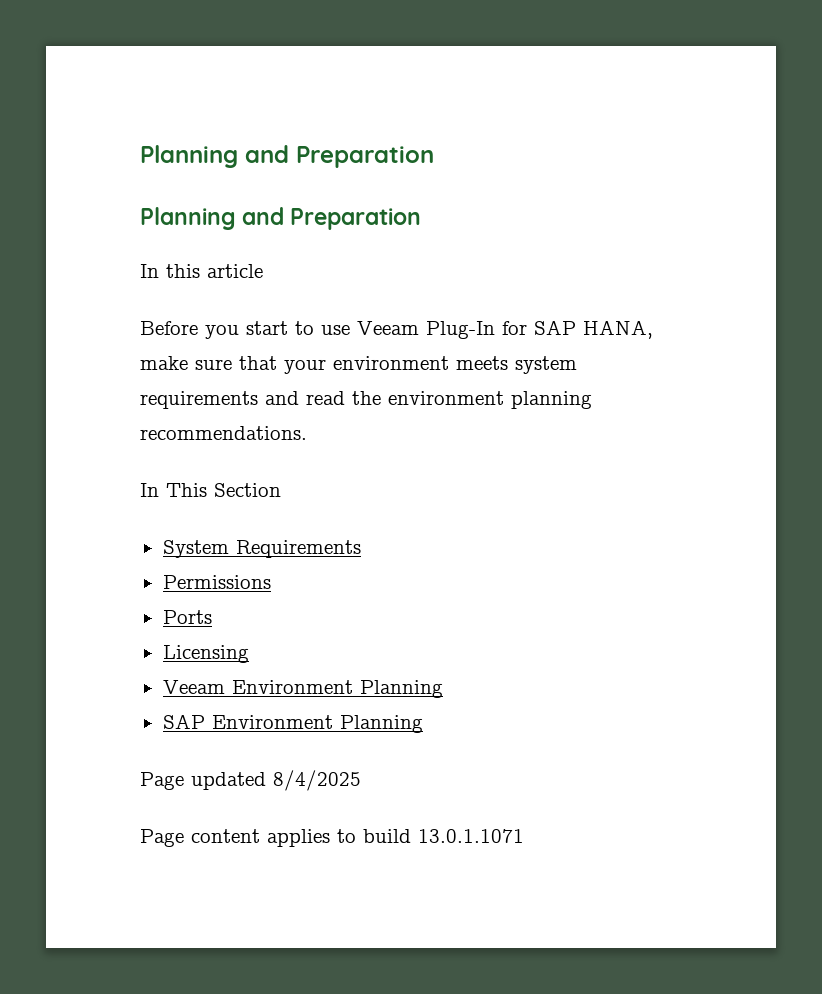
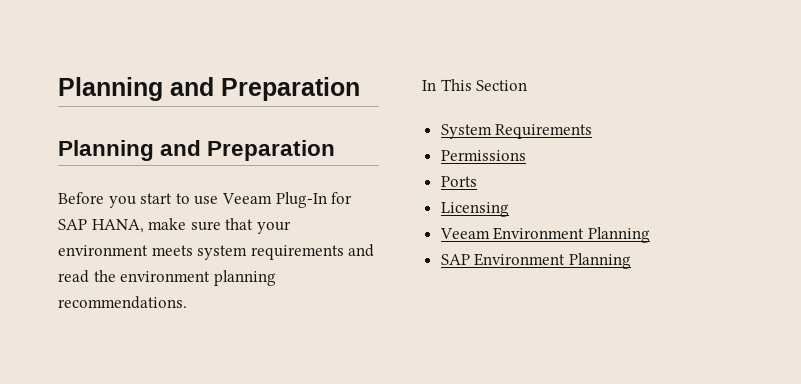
- In this article
- Page updated 8/4/2025
- Page content applies to build 13.0.1.1071

